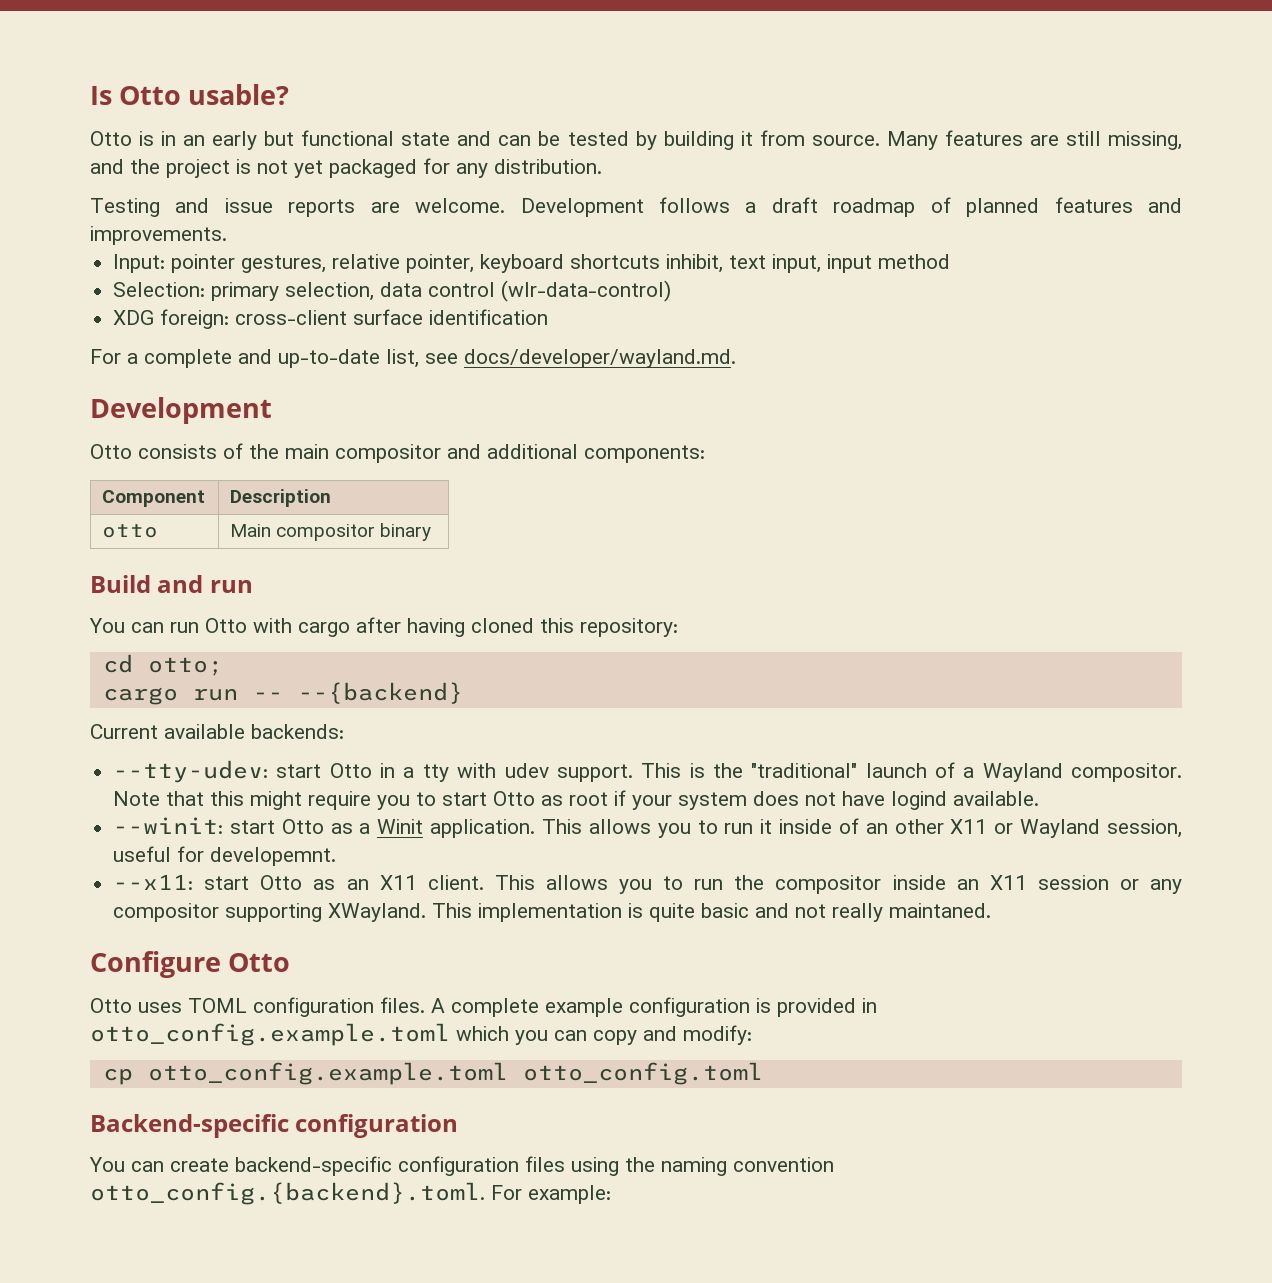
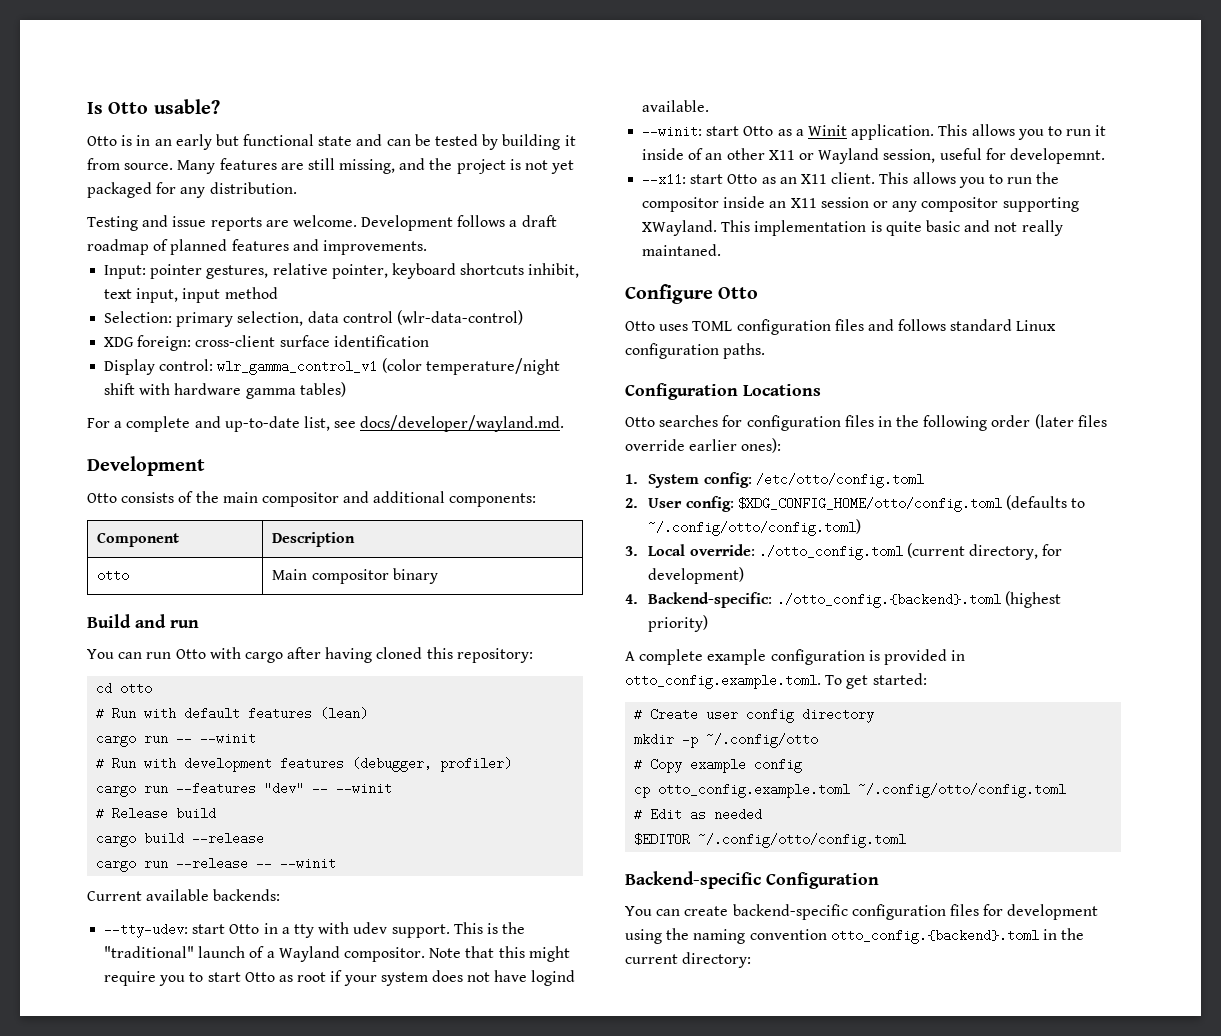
+ Display control: wlr_gamma_control_v1 (color temperature/night shift with hardware gamma tables)
- cd otto;
- cargo run -- --{backend}
+ cd otto
+ # Run with default features (lean)
+ cargo run -- --winit
+ # Run with development features (debugger, profiler)
+ cargo run --features "dev" -- --winit
+ # Release build
+ cargo build --release
+ cargo run --release -- --winit
- Otto uses TOML configuration files. A complete example configuration is provided in otto_config.example.toml which you can copy and modify:
- cp otto_config.example.toml otto_config.toml
+ Otto uses TOML configuration files and follows standard Linux configuration paths.
+ Configuration Locations
+ Otto searches for configuration files in the following order (later files override earlier ones):
+ 1. System config: /etc/otto/config.toml
+ 2. User config: $XDG_CONFIG_HOME/otto/config.toml (defaults to ~/.config/otto/config.toml)
+ 3. Local override: ./otto_config.toml (current directory, for development)
+ 4. Backend-specific: ./otto_config.{backend}.toml (highest priority)
+ A complete example configuration is provided in otto_config.example.toml. To get started:
+ # Create user config directory
+ mkdir -p ~/.config/otto
+ # Copy example config
+ cp otto_config.example.toml ~/.config/otto/config.toml
+ # Edit as needed
+ $EDITOR ~/.config/otto/config.toml
- Backend-specific configuration
+ Backend-specific Configuration
- You can create backend-specific configuration files using the naming convention otto_config.{backend}.toml. For example:
+ You can create backend-specific configuration files for development using the naming convention otto_config.{backend}.toml in the current directory:

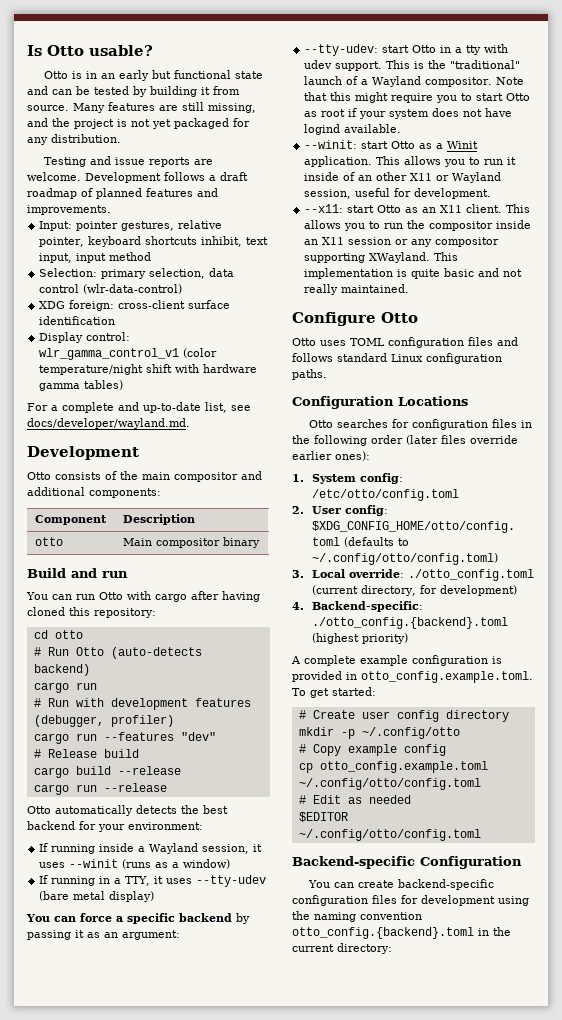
- # Run with default features (lean)
- cargo run -- --winit
+ # Run Otto (auto-detects backend)
+ cargo run
- cargo run --features "dev" -- --winit
+ cargo run --features "dev"
- cargo run --release -- --winit
- Current available backends:
+ cargo run --release
+ Otto automatically detects the best backend for your environment:
+ If running inside a Wayland session, it uses --winit (runs as a window)
+ If running in a TTY, it uses --tty-udev (bare metal display)
+ You can force a specific backend by passing it as an argument:
- This allows you to run it inside of an other X11 or Wayland session, useful for developemnt.
+ This allows you to run it inside of an other X11 or Wayland session, useful for development.
- This implementation is quite basic and not really maintaned.
+ This implementation is quite basic and not really maintained.

